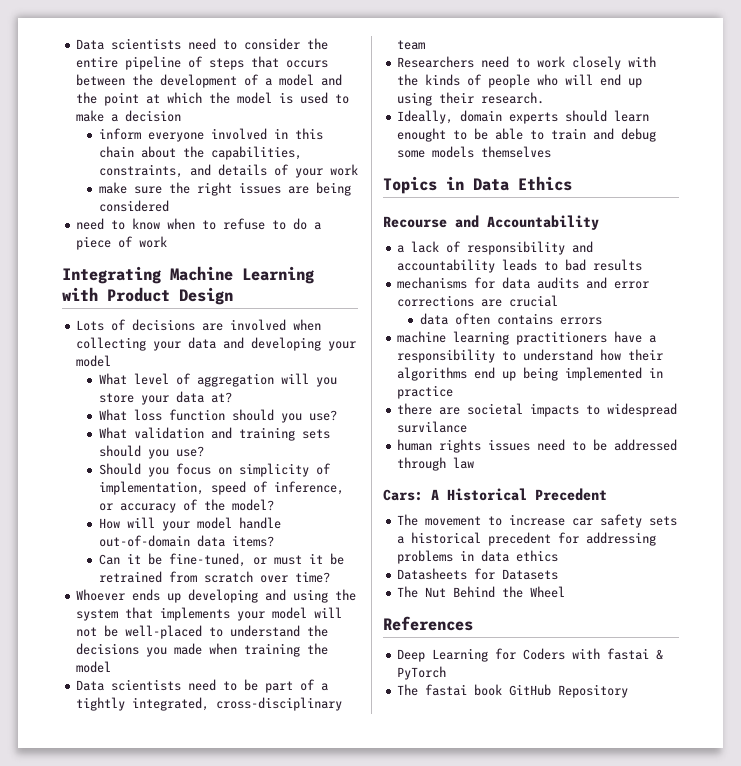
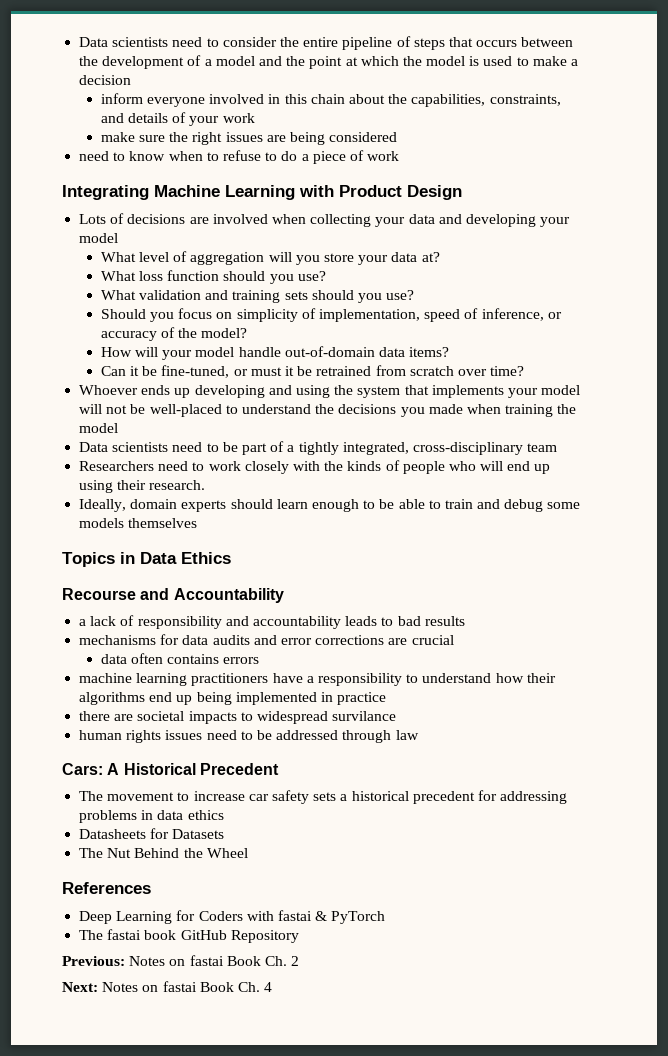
- Ideally, domain experts should learn enought to be able to train and debug some models themselves
+ Ideally, domain experts should learn enough to be able to train and debug some models themselves
+ Previous: Notes on fastai Book Ch. 2
+ Next: Notes on fastai Book Ch. 4

